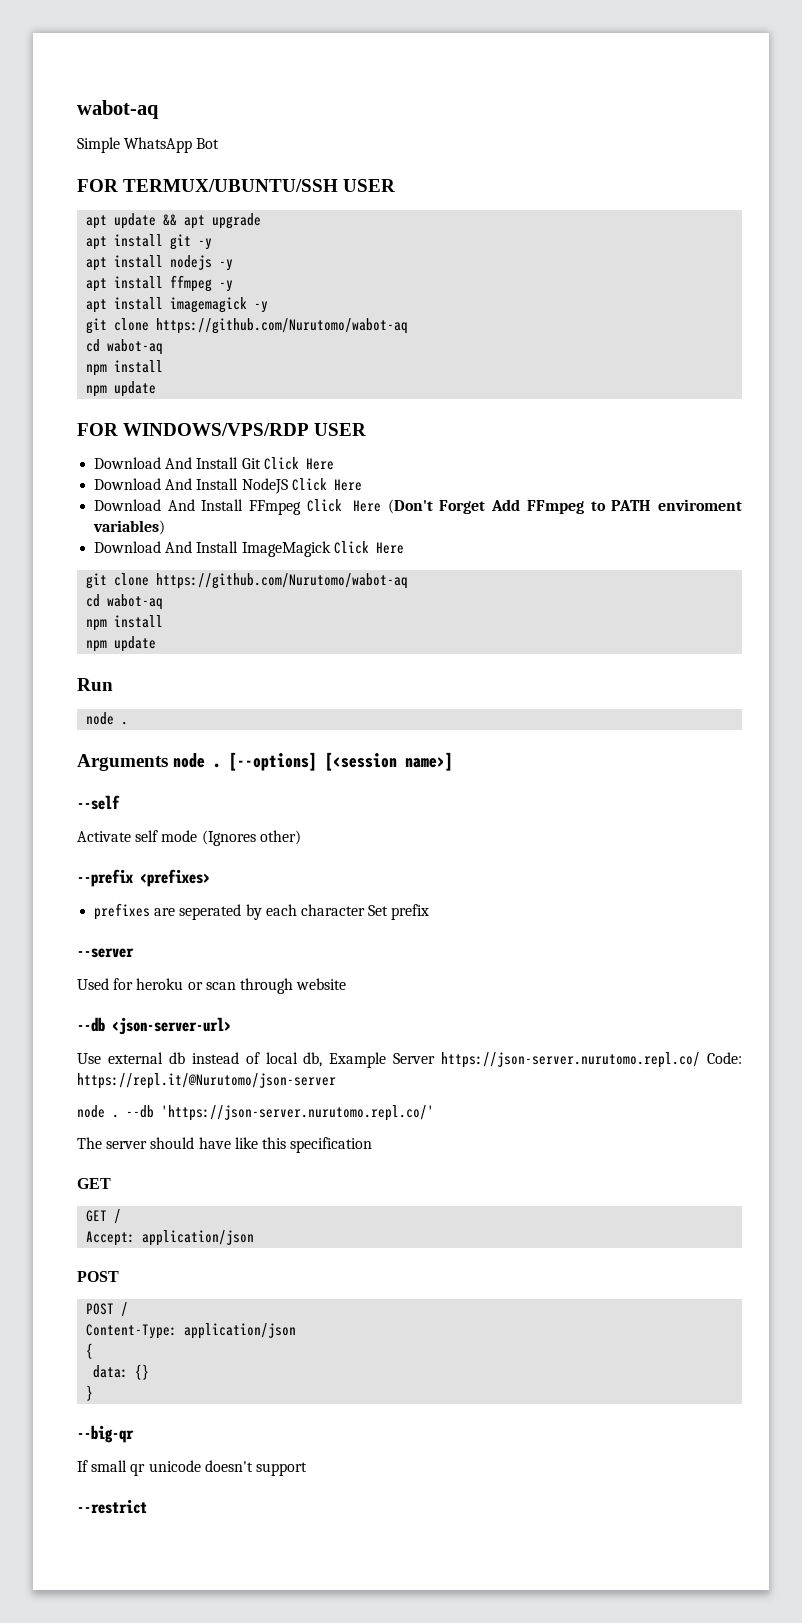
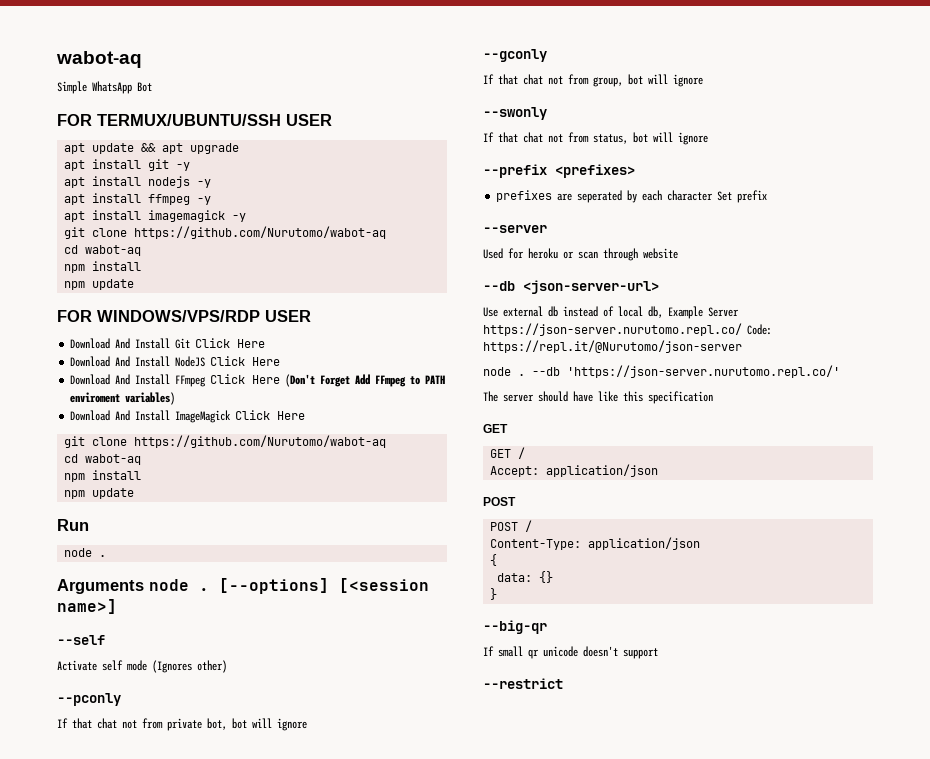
+ --pconly
+ If that chat not from private bot, bot will ignore
+ --gconly
+ If that chat not from group, bot will ignore
+ --swonly
+ If that chat not from status, bot will ignore

